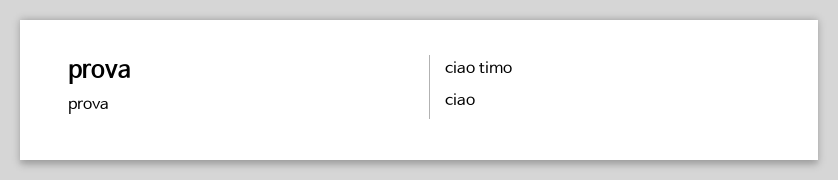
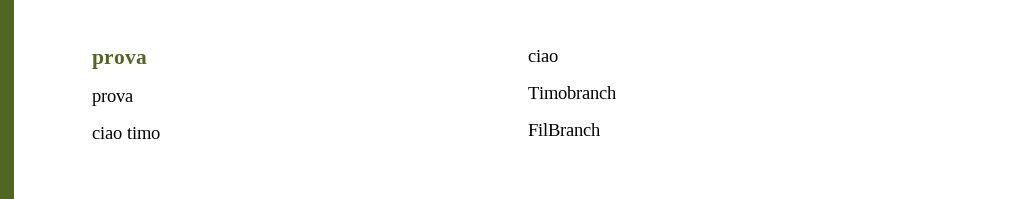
+ Timobranch
+ FilBranch

